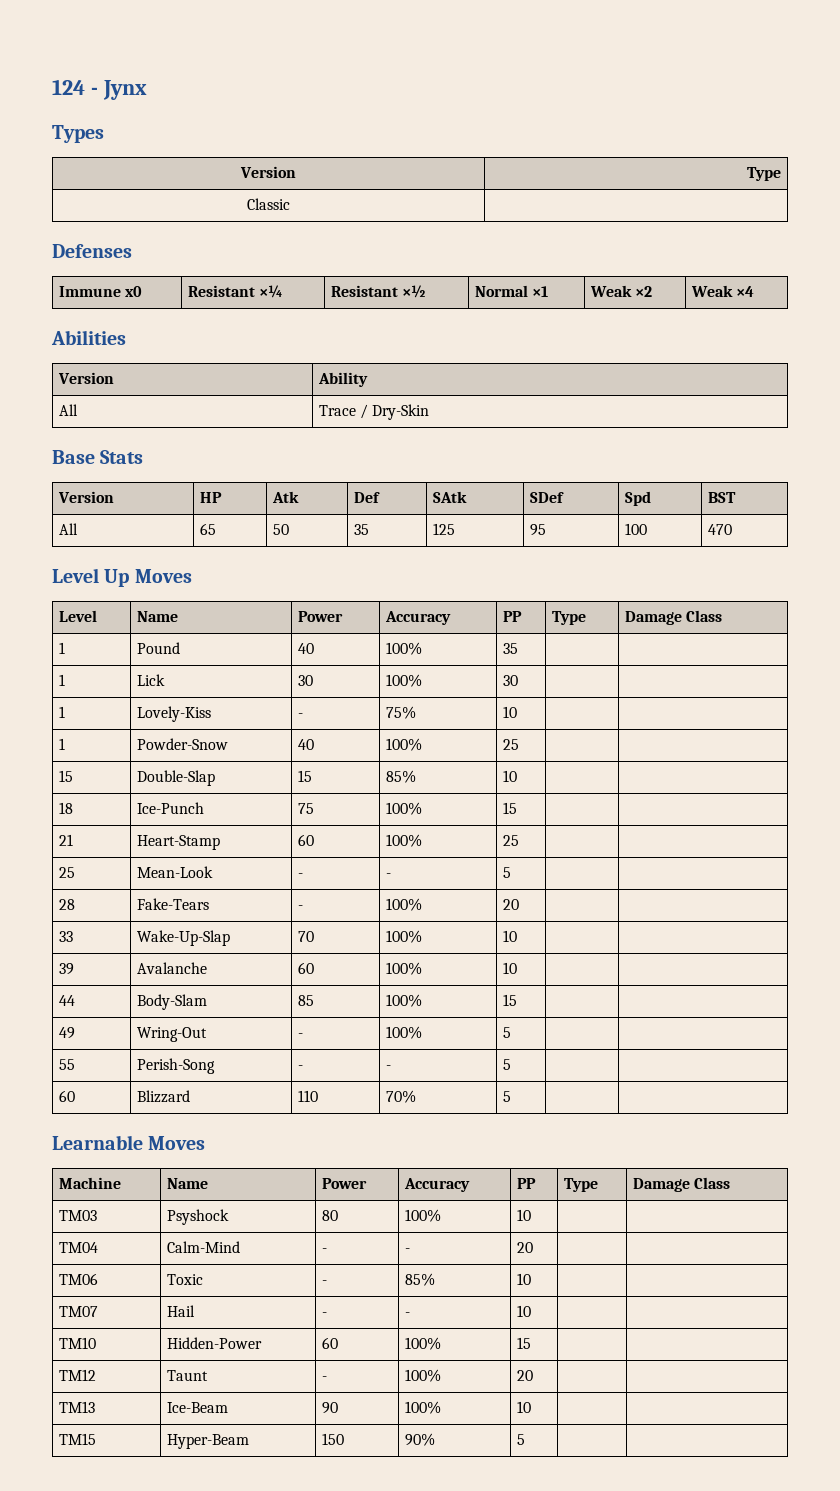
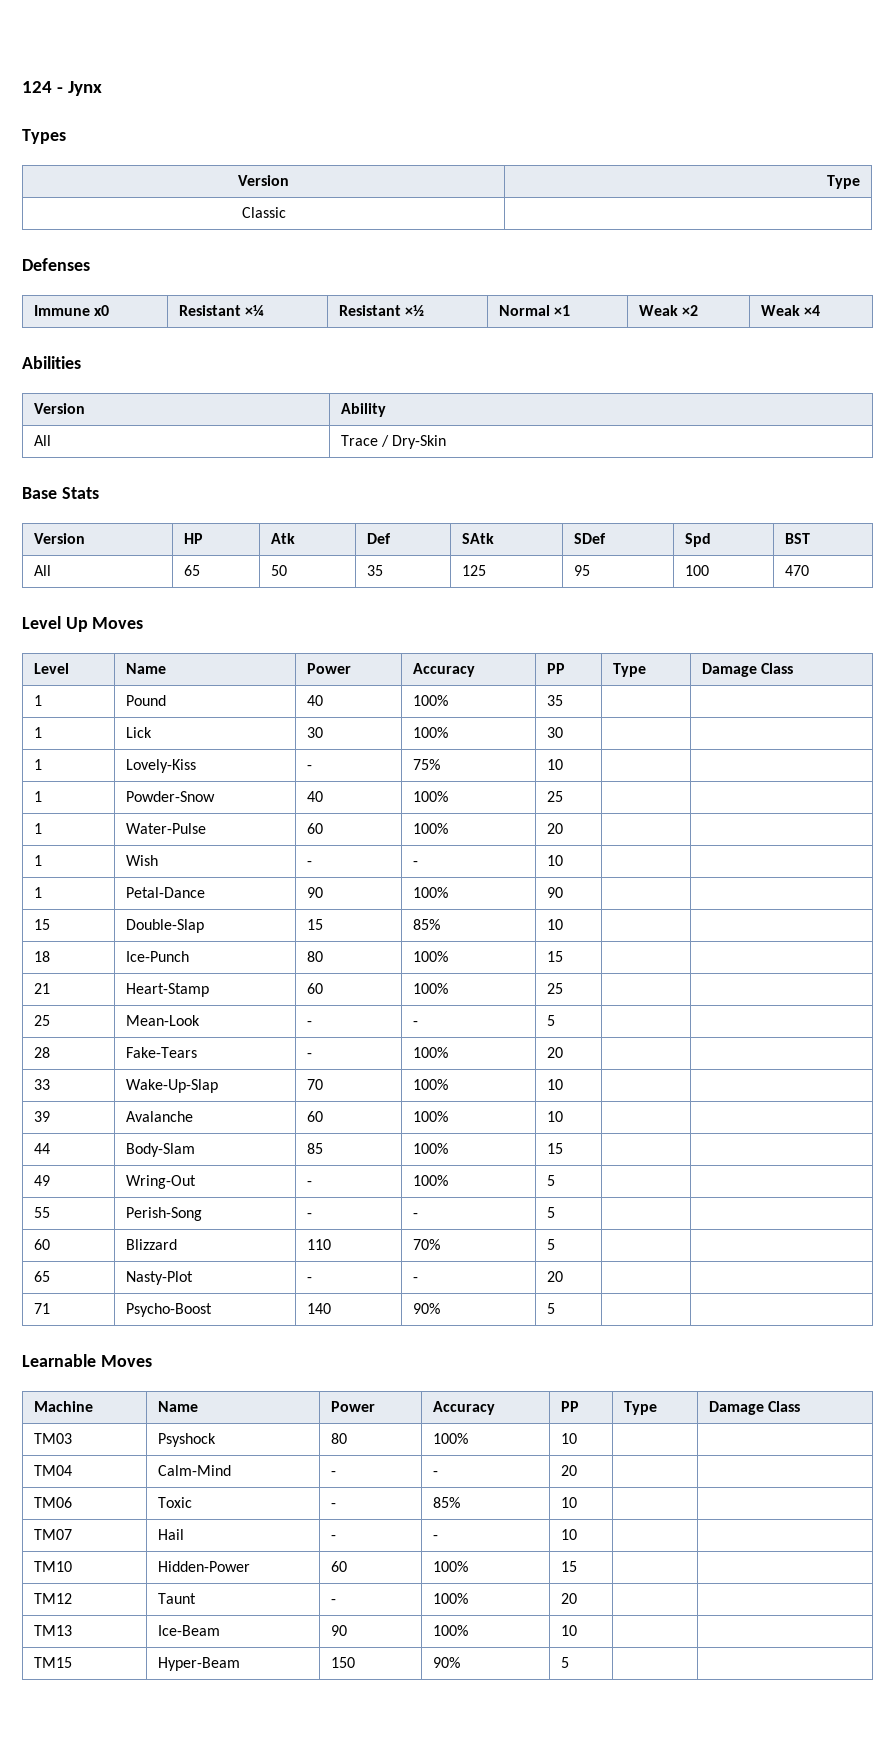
+ 1 | Water-Pulse | 60 | 100% | 20 | |
+ 1 | Wish | - | - | 10 | |
+ 1 | Petal-Dance | 90 | 100% | 90 | |
- 18 | Ice-Punch | 75 | 100% | 15 | |
+ 18 | Ice-Punch | 80 | 100% | 15 | |
+ 65 | Nasty-Plot | - | - | 20 | |
+ 71 | Psycho-Boost | 140 | 90% | 5 | |

